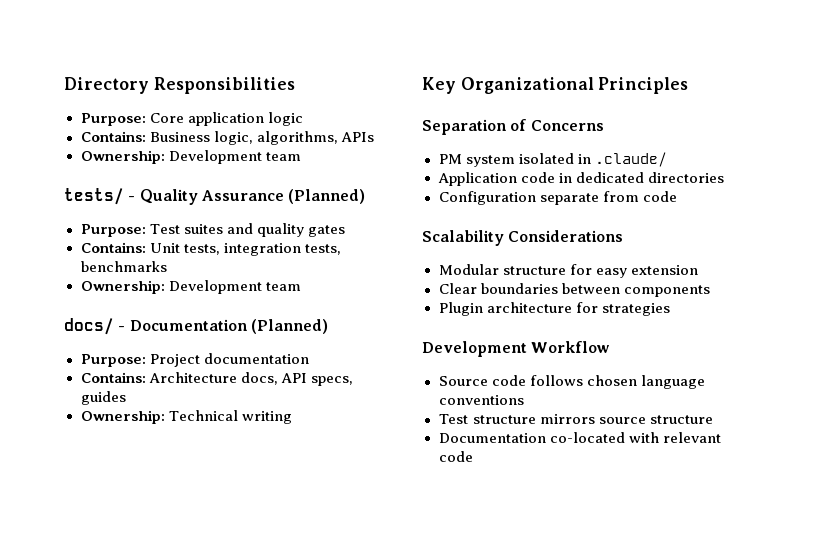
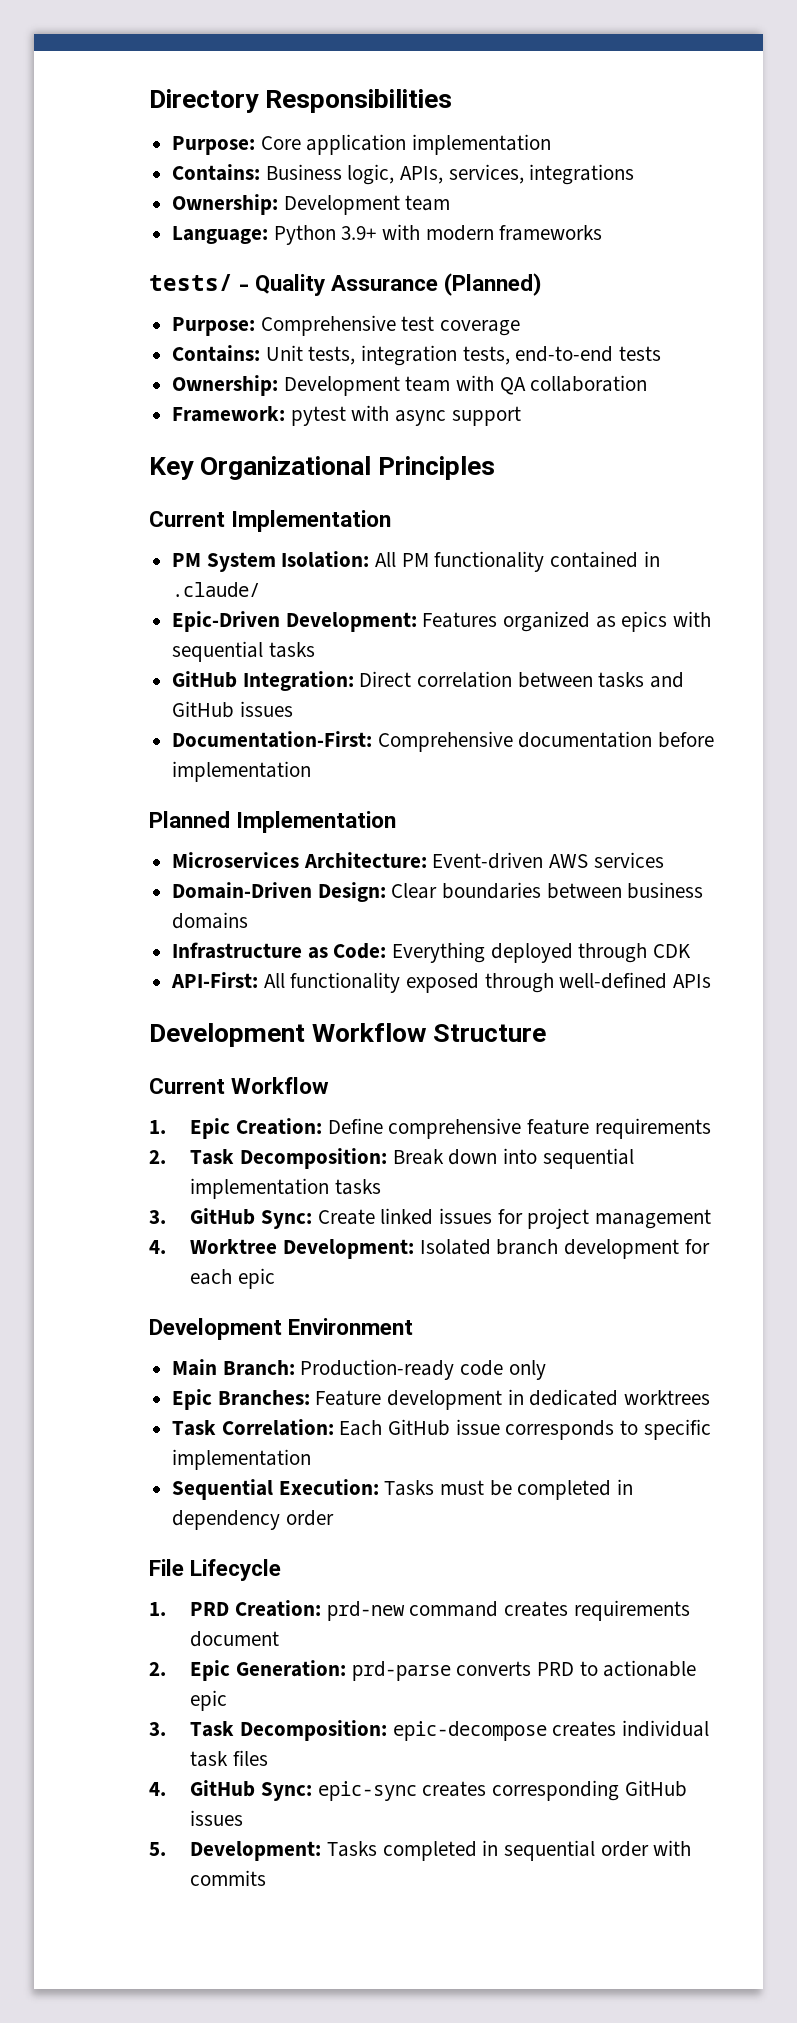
- Purpose: Core application logic
+ Purpose: Core application implementation
- Contains: Business logic, algorithms, APIs
+ Contains: Business logic, APIs, services, integrations
  Ownership: Development team
+ Language: Python 3.9+ with modern frameworks
- Purpose: Test suites and quality gates
+ Purpose: Comprehensive test coverage
- Contains: Unit tests, integration tests, benchmarks
- Ownership: Development team
- docs/ - Documentation (Planned)
- Purpose: Project documentation
- Contains: Architecture docs, API specs, guides
- Ownership: Technical writing
+ Contains: Unit tests, integration tests, end-to-end tests
+ Ownership: Development team with QA collaboration
+ Framework: pytest with async support
  Key Organizational Principles
- Separation of Concerns
- PM system isolated in .claude/
- Application code in dedicated directories
- Configuration separate from code
- Scalability Considerations
- Modular structure for easy extension
- Clear boundaries between components
- Plugin architecture for strategies
- Development Workflow
- Source code follows chosen language conventions
- Test structure mirrors source structure
- Documentation co-located with relevant code
+ Current Implementation
+ PM System Isolation: All PM functionality contained in .claude/
+ Epic-Driven Development: Features organized as epics with sequential tasks
+ GitHub Integration: Direct correlation between tasks and GitHub issues
+ Documentation-First: Comprehensive documentation before implementation
+ Planned Implementation
+ Microservices Architecture: Event-driven AWS services
+ Domain-Driven Design: Clear boundaries between business domains
+ Infrastructure as Code: Everything deployed through CDK
+ API-First: All functionality exposed through well-defined APIs
+ Development Workflow Structure
+ Current Workflow
+ 1. Epic Creation: Define comprehensive feature requirements
+ 2. Task Decomposition: Break down into sequential implementation tasks
+ 3. GitHub Sync: Create linked issues for project management
+ 4. Worktree Development: Isolated branch development for each epic
+ Development Environment
+ Main Branch: Production-ready code only
+ Epic Branches: Feature development in dedicated worktrees
+ Task Correlation: Each GitHub issue corresponds to specific implementation
+ Sequential Execution: Tasks must be completed in dependency order
+ File Lifecycle
+ 1. PRD Creation: prd-new command creates requirements document
+ 2. Epic Generation: prd-parse converts PRD to actionable epic
+ 3. Task Decomposition: epic-decompose creates individual task files
+ 4. GitHub Sync: epic-sync creates corresponding GitHub issues
+ 5. Development: Tasks completed in sequential order with commits

